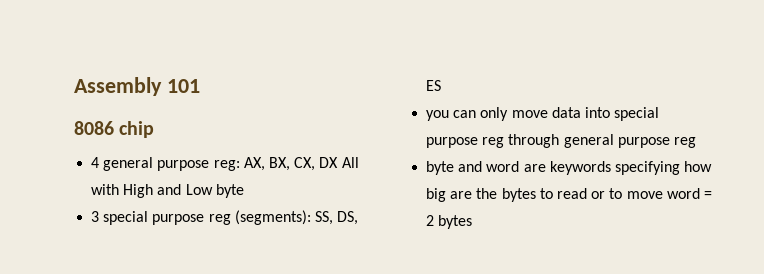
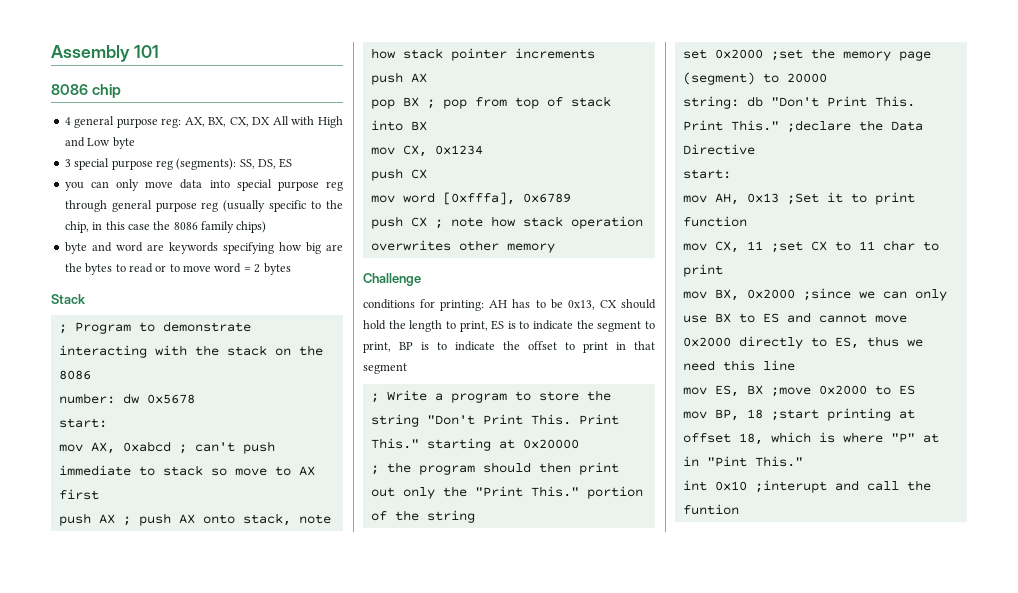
- you can only move data into special purpose reg through general purpose reg
+ you can only move data into special purpose reg through general purpose reg (usually specific to the chip, in this case the 8086 family chips)
+ Stack
+ ; Program to demonstrate interacting with the stack on the 8086
+ number: dw 0x5678
+ start:
+ mov AX, 0xabcd ; can't push immediate to stack so move to AX first
+ push AX ; push AX onto stack, note how stack pointer increments
+ push AX
+ pop BX ; pop from top of stack into BX
+ mov CX, 0x1234
+ push CX
+ mov word [0xfffa], 0x6789
+ push CX ; note how stack operation overwrites other memory
+ Challenge
+ conditions for printing: AH has to be 0x13, CX should hold the length to print, ES is to indicate the segment to print, BP is to indicate the offset to print in that segment
+ ; Write a program to store the string "Don't Print This. Print This." starting at 0x20000
+ ; the program should then print out only the "Print This." portion of the string
+ set 0x2000 ;set the memory page (segment) to 20000
+ string: db "Don't Print This. Print This." ;declare the Data Directive
+ start:
+ mov AH, 0x13 ;Set it to print function
+ mov CX, 11 ;set CX to 11 char to print
+ mov BX, 0x2000 ;since we can only use BX to ES and cannot move 0x2000 directly to ES, thus we need this line
+ mov ES, BX ;move 0x2000 to ES
+ mov BP, 18 ;start printing at offset 18, which is where "P" at in "Pint This."
+ int 0x10 ;interupt and call the funtion

